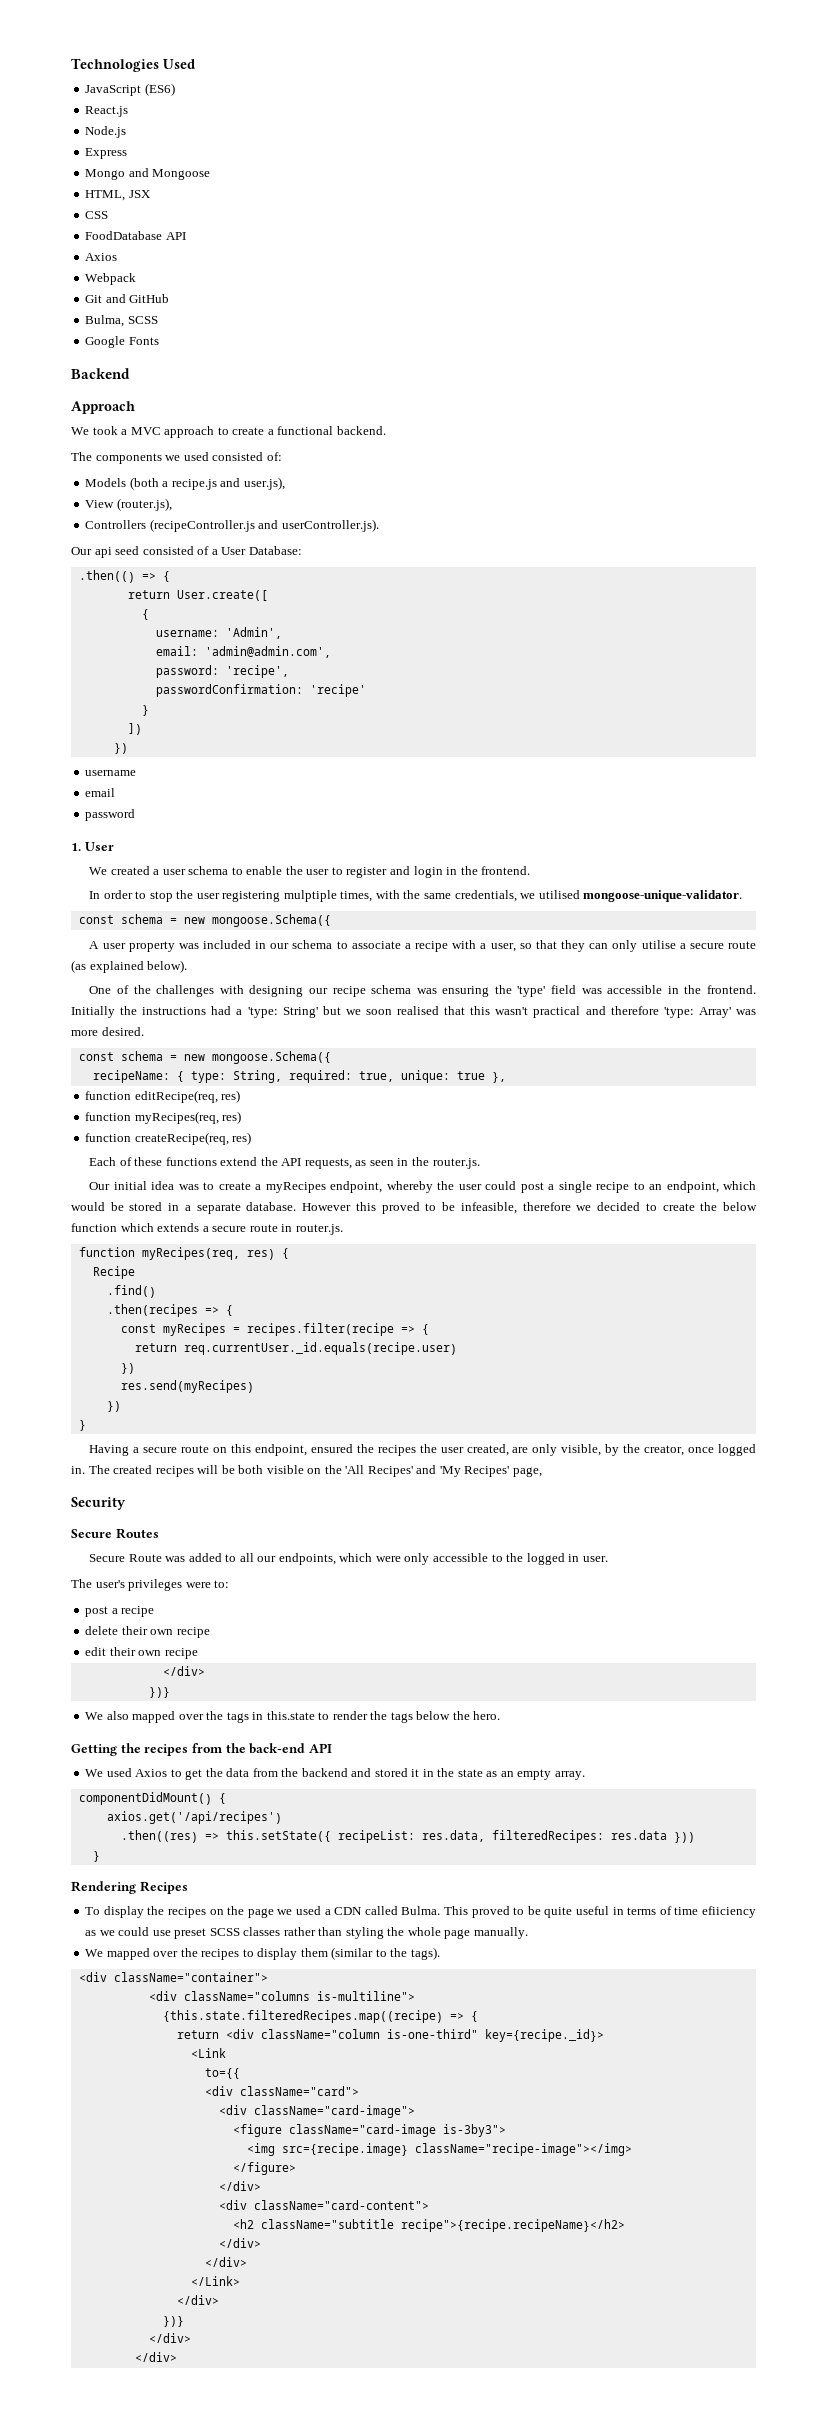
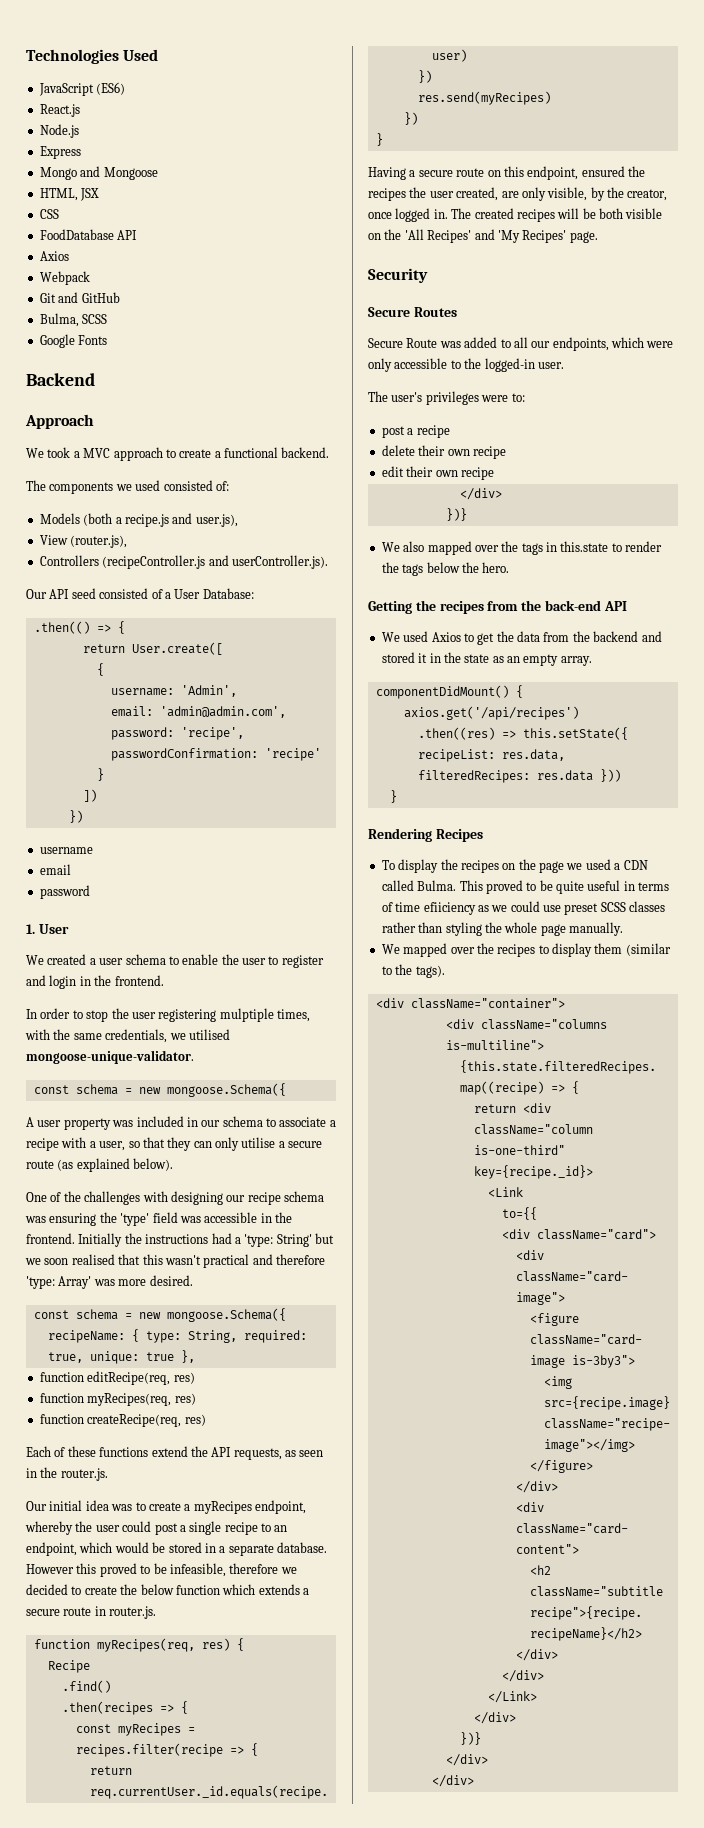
- Our api seed consisted of a User Database:
+ Our API seed consisted of a User Database:
- The created recipes will be both visible on the 'All Recipes' and 'My Recipes' page,
+ The created recipes will be both visible on the 'All Recipes' and 'My Recipes' page.
- Secure Route was added to all our endpoints, which were only accessible to the logged in user.
+ Secure Route was added to all our endpoints, which were only accessible to the logged-in user.

